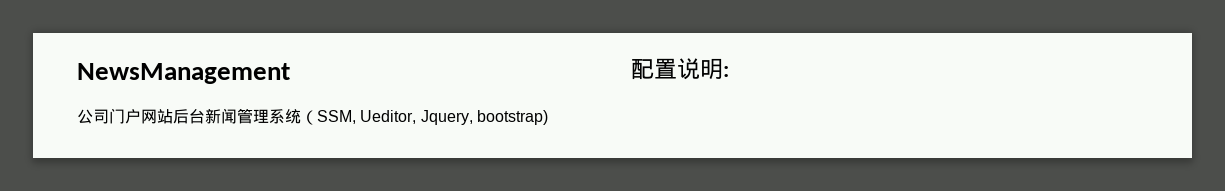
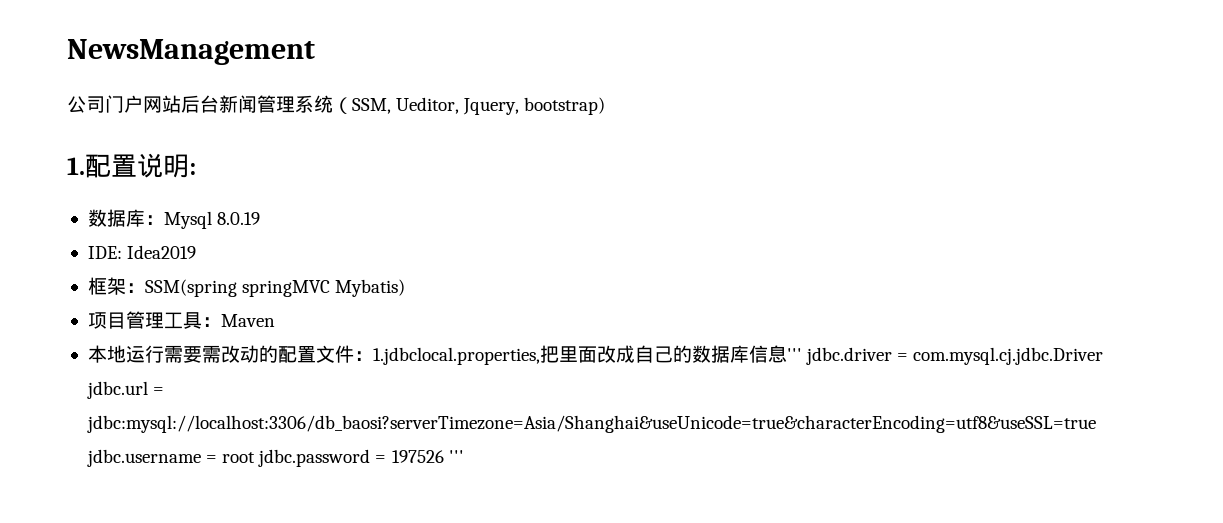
- 配置说明:
+ 1.配置说明:
+ 数据库：Mysql 8.0.19
+ IDE: Idea2019
+ 框架：SSM(spring springMVC Mybatis)
+ 项目管理工具：Maven
+ 本地运行需要需改动的配置文件：1.jdbclocal.properties,把里面改成自己的数据库信息''' jdbc.driver = com.mysql.cj.jdbc.Driver jdbc.url = jdbc:mysql://localhost:3306/db_baosi?serverTimezone=Asia/Shanghai&useUnicode=true&characterEncoding=utf8&useSSL=true jdbc.username = root jdbc.password = 197526 '''

